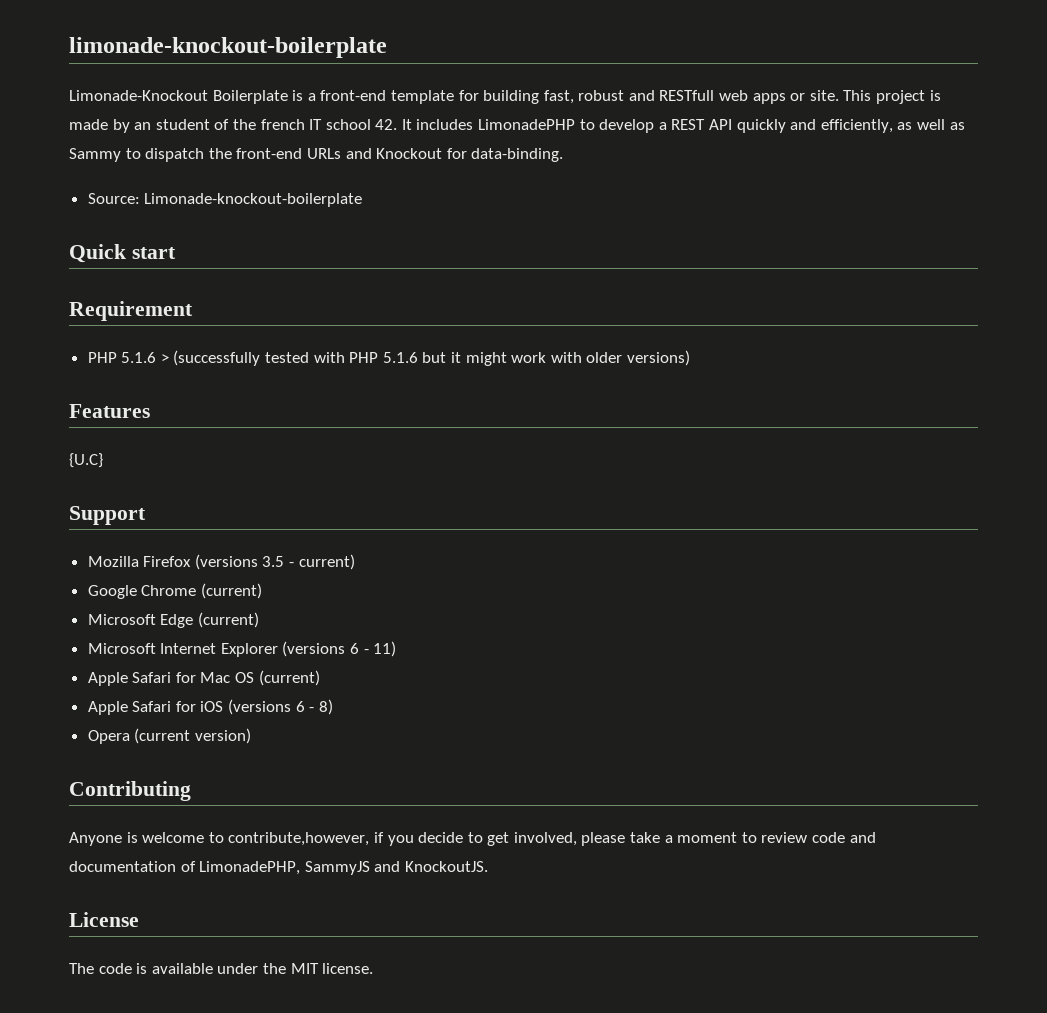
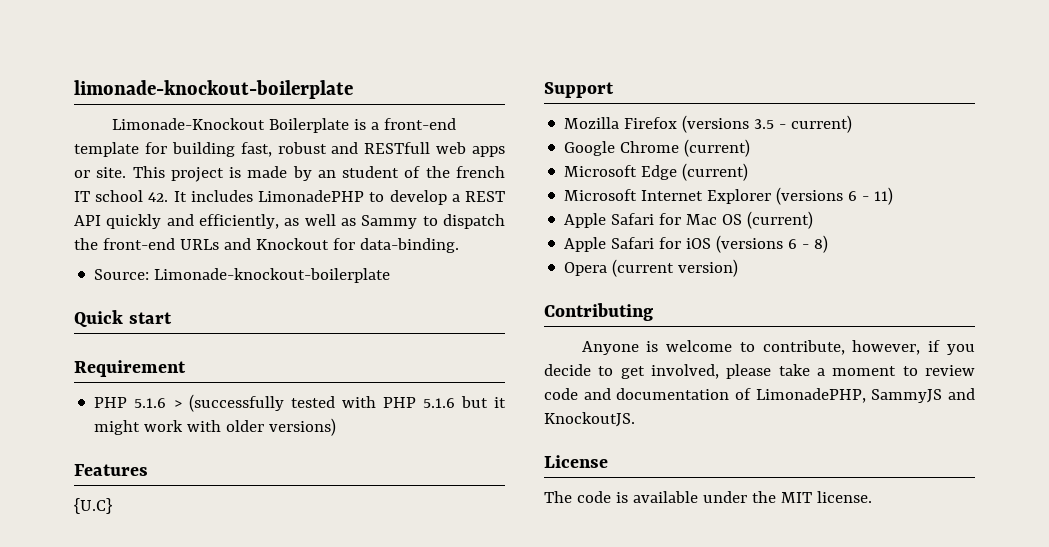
- Anyone is welcome to contribute,however, if you decide to get involved, please take a moment to review code and documentation of LimonadePHP, SammyJS and KnockoutJS.
+ Anyone is welcome to contribute, however, if you decide to get involved, please take a moment to review code and documentation of LimonadePHP, SammyJS and KnockoutJS.

